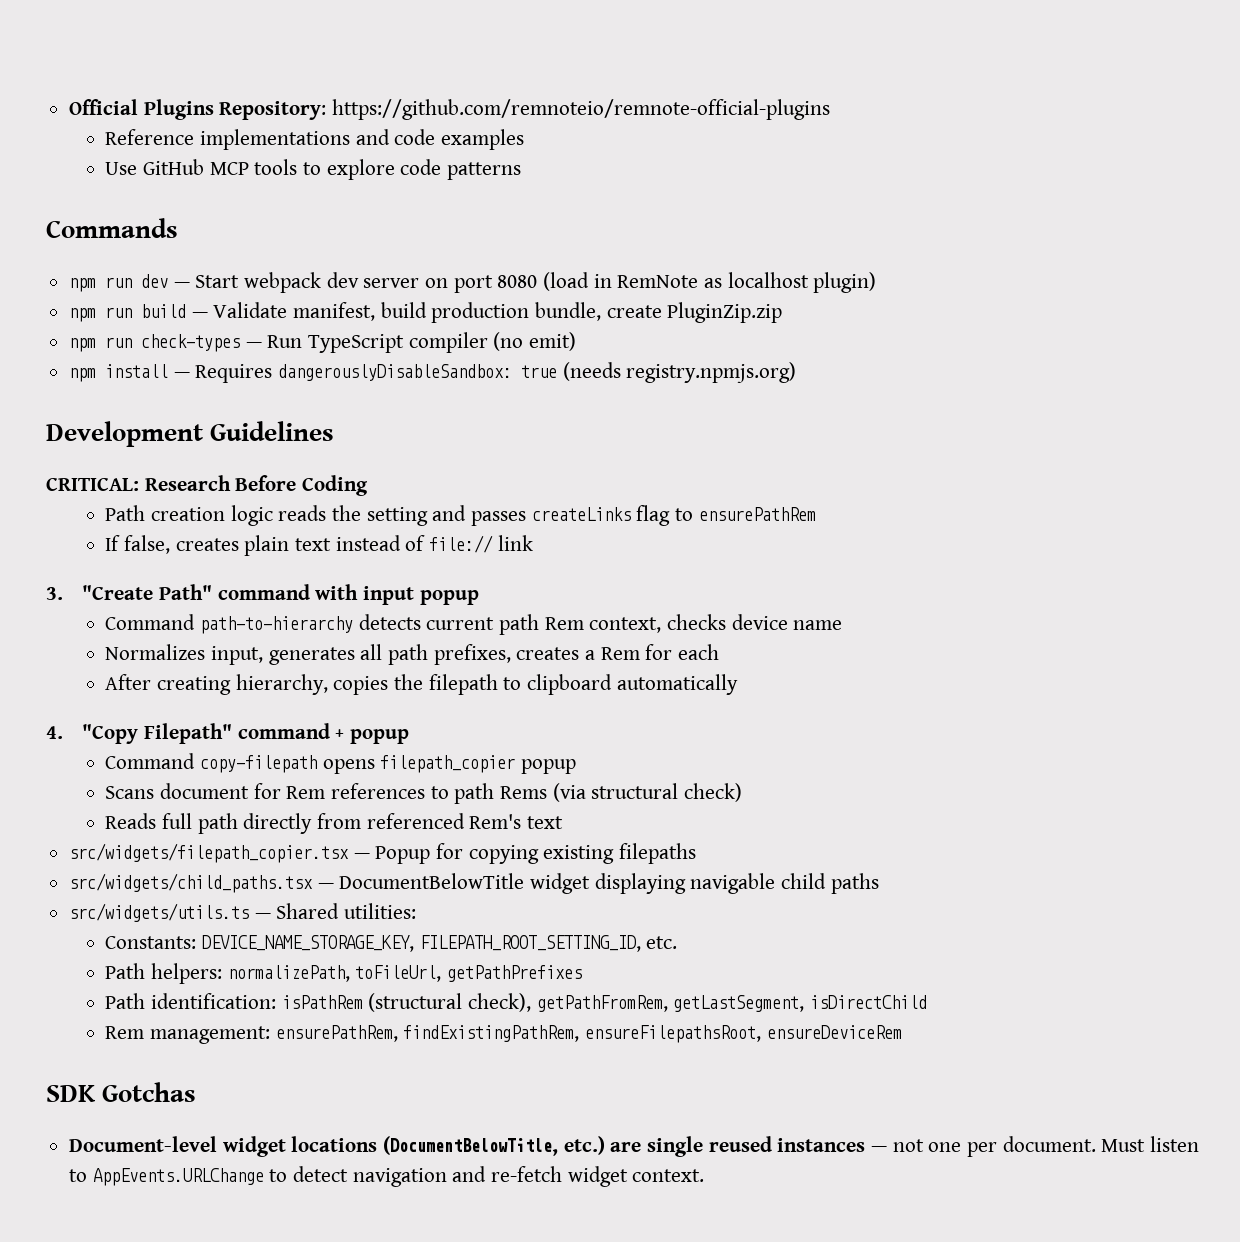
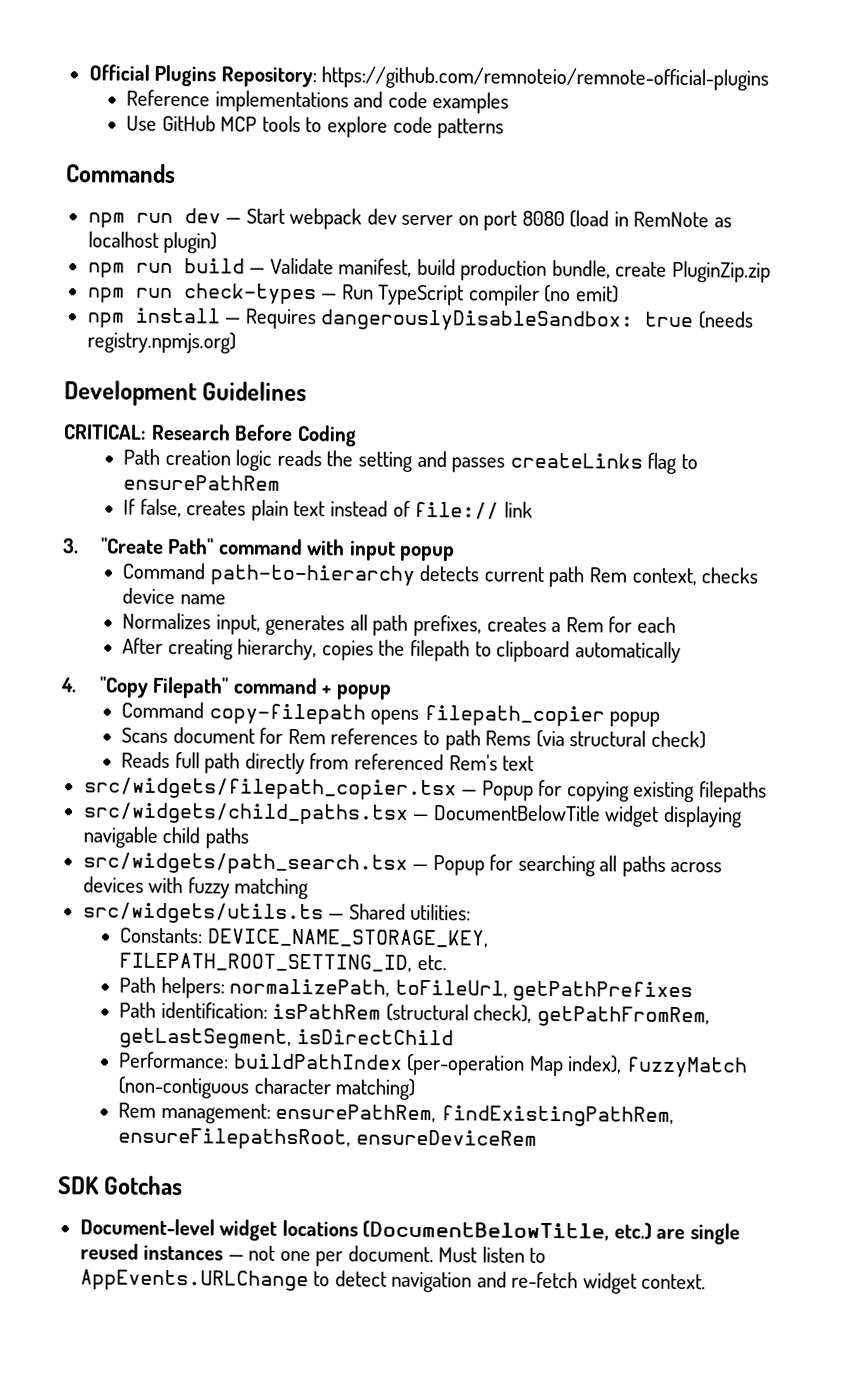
+ src/widgets/path_search.tsx — Popup for searching all paths across devices with fuzzy matching
+ Performance: buildPathIndex (per-operation Map index), fuzzyMatch (non-contiguous character matching)

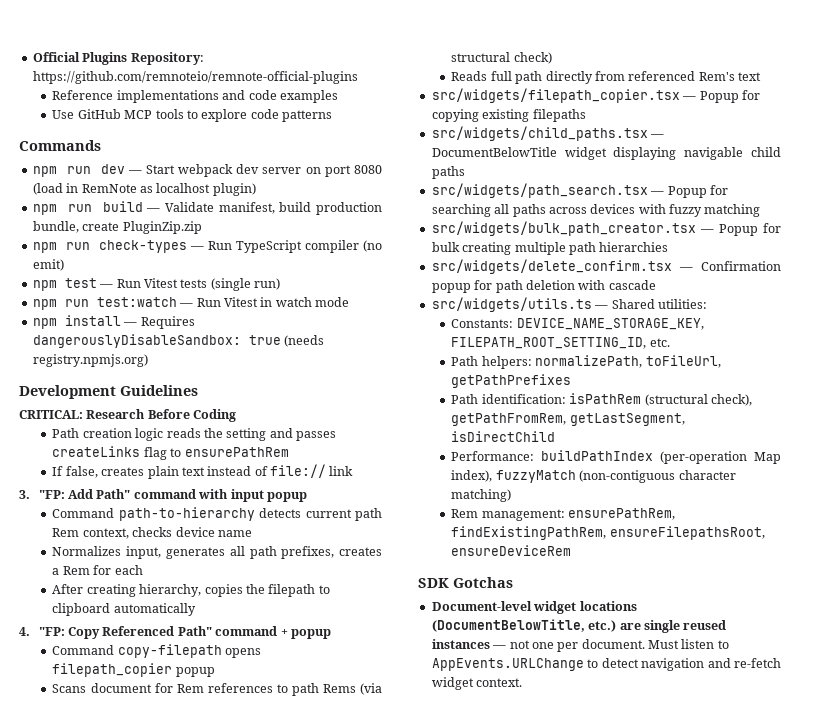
+ npm test — Run Vitest tests (single run)
+ npm run test:watch — Run Vitest in watch mode
- 3. "Create Path" command with input popup
+ 3. "FP: Add Path" command with input popup
- 4. "Copy Filepath" command + popup
+ 4. "FP: Copy Referenced Path" command + popup
+ src/widgets/bulk_path_creator.tsx — Popup for bulk creating multiple path hierarchies
+ src/widgets/delete_confirm.tsx — Confirmation popup for path deletion with cascade

